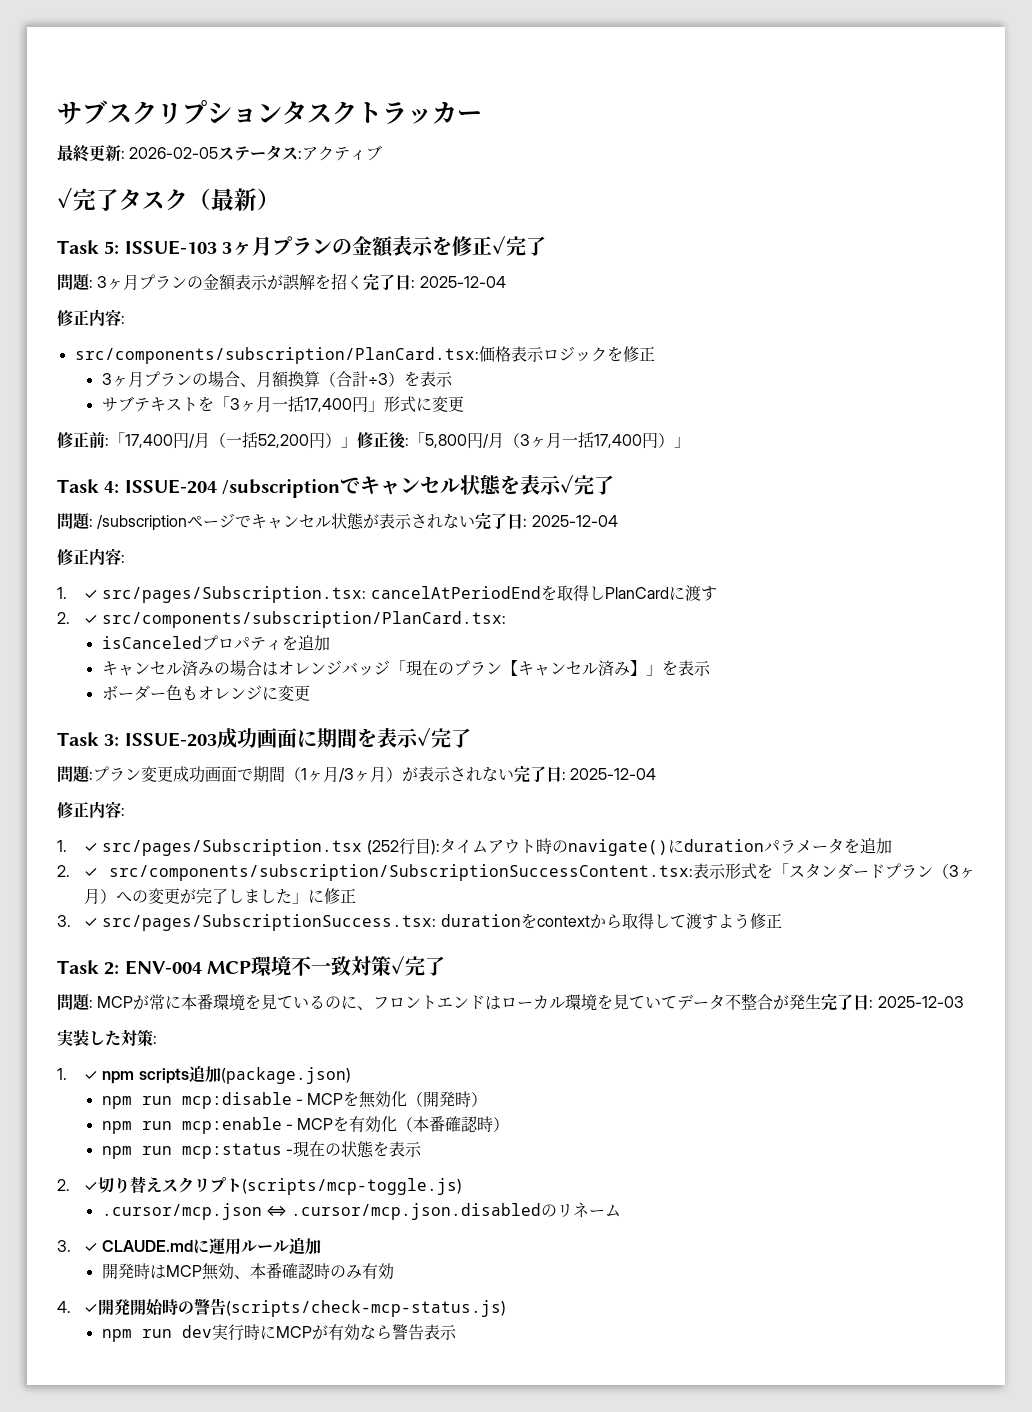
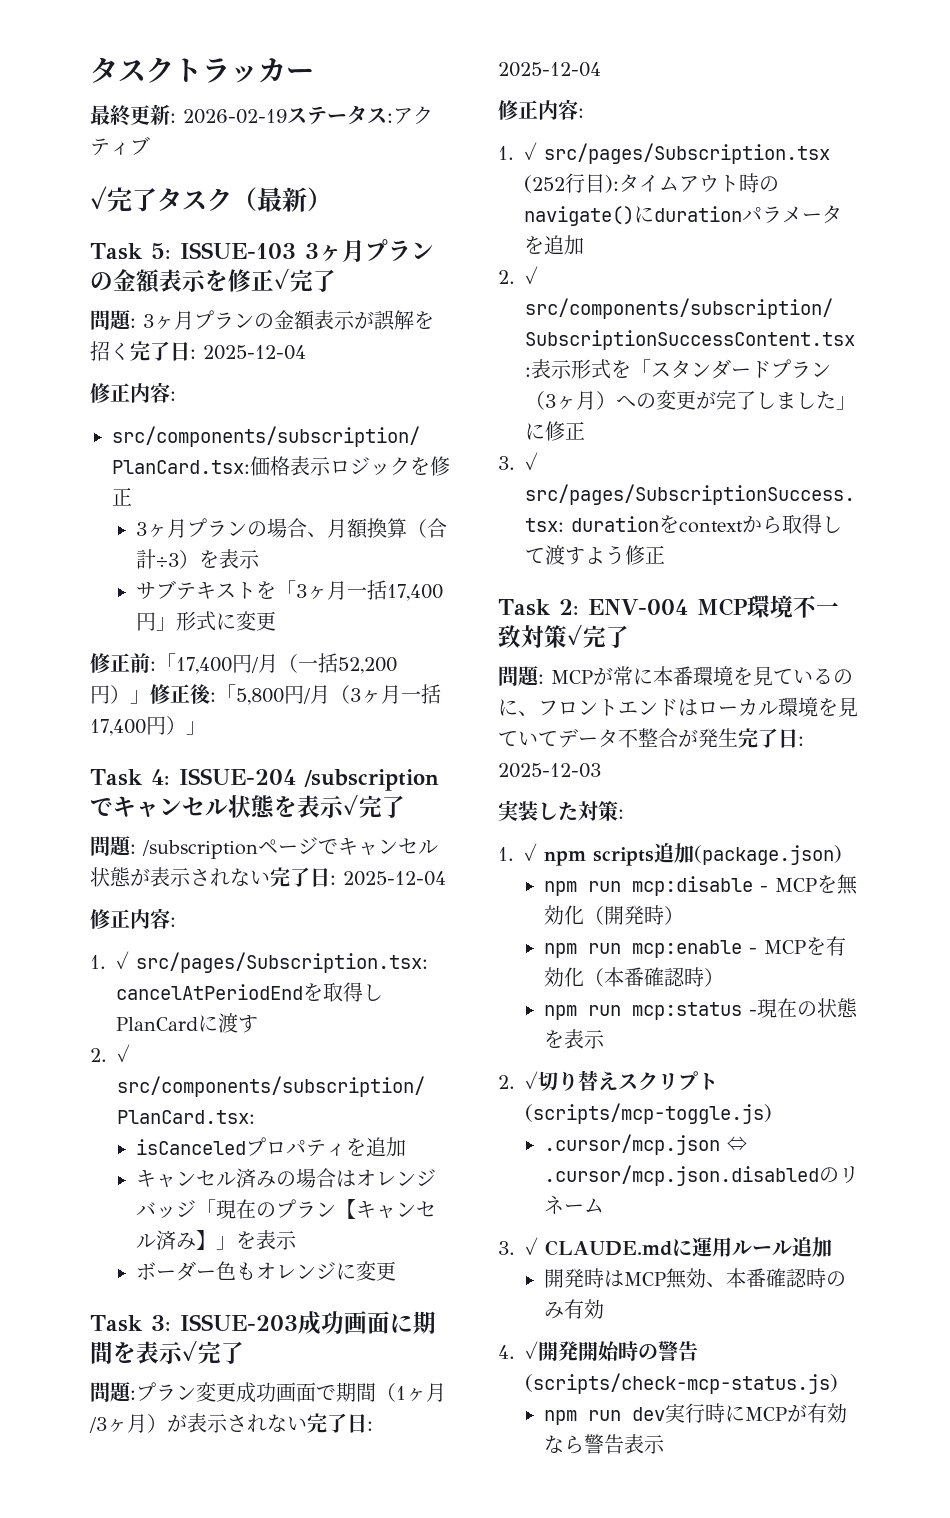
- サブスクリプションタスクトラッカー
+ タスクトラッカー
- 最終更新: 2026-02-05ステータス:アクティブ
+ 最終更新: 2026-02-19ステータス:アクティブ

